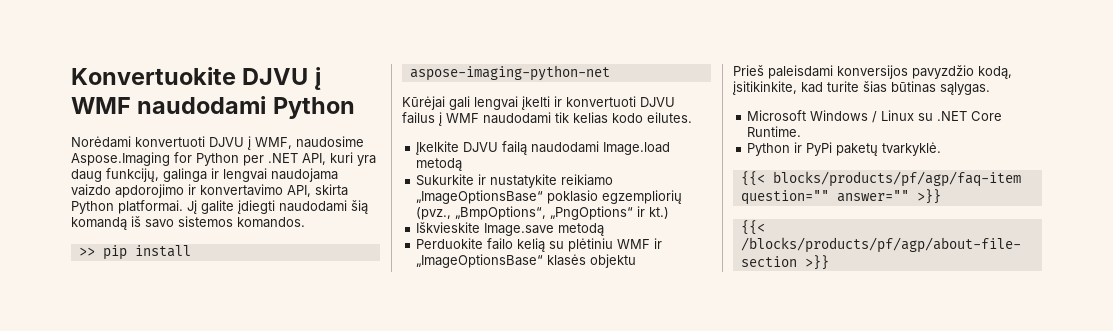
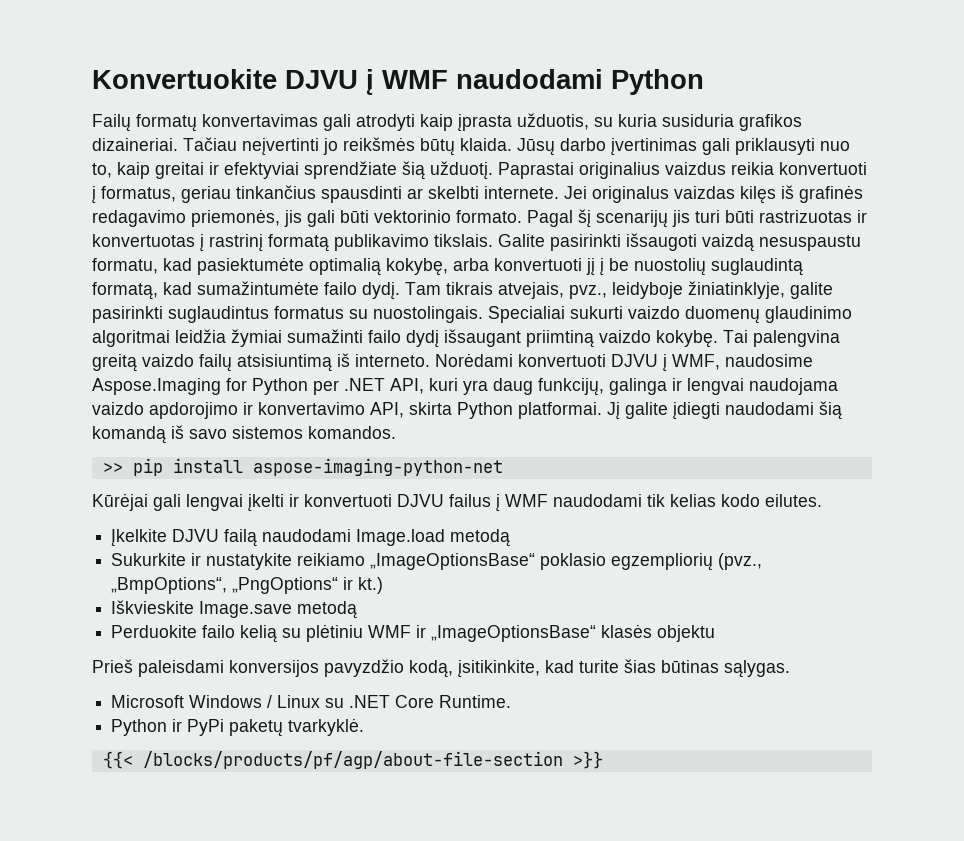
+ Failų formatų konvertavimas gali atrodyti kaip įprasta užduotis, su kuria susiduria grafikos dizaineriai. Tačiau neįvertinti jo reikšmės būtų klaida. Jūsų darbo įvertinimas gali priklausyti nuo to, kaip greitai ir efektyviai sprendžiate šią užduotį. Paprastai originalius vaizdus reikia konvertuoti į formatus, geriau tinkančius spausdinti ar skelbti internete. Jei originalus vaizdas kilęs iš grafinės redagavimo priemonės, jis gali būti vektorinio formato. Pagal šį scenarijų jis turi būti rastrizuotas ir konvertuotas į rastrinį formatą publikavimo tikslais. Galite pasirinkti išsaugoti vaizdą nesuspaustu formatu, kad pasiektumėte optimalią kokybę, arba konvertuoti jį į be nuostolių suglaudintą formatą, kad sumažintumėte failo dydį. Tam tikrais atvejais, pvz., leidyboje žiniatinklyje, galite pasirinkti suglaudintus formatus su nuostolingais. Specialiai sukurti vaizdo duomenų glaudinimo algoritmai leidžia žymiai sumažinti failo dydį išsaugant priimtiną vaizdo kokybę. Tai palengvina greitą vaizdo failų atsisiuntimą iš interneto.
- {{< blocks/products/pf/agp/faq-item question="" answer="" >}}

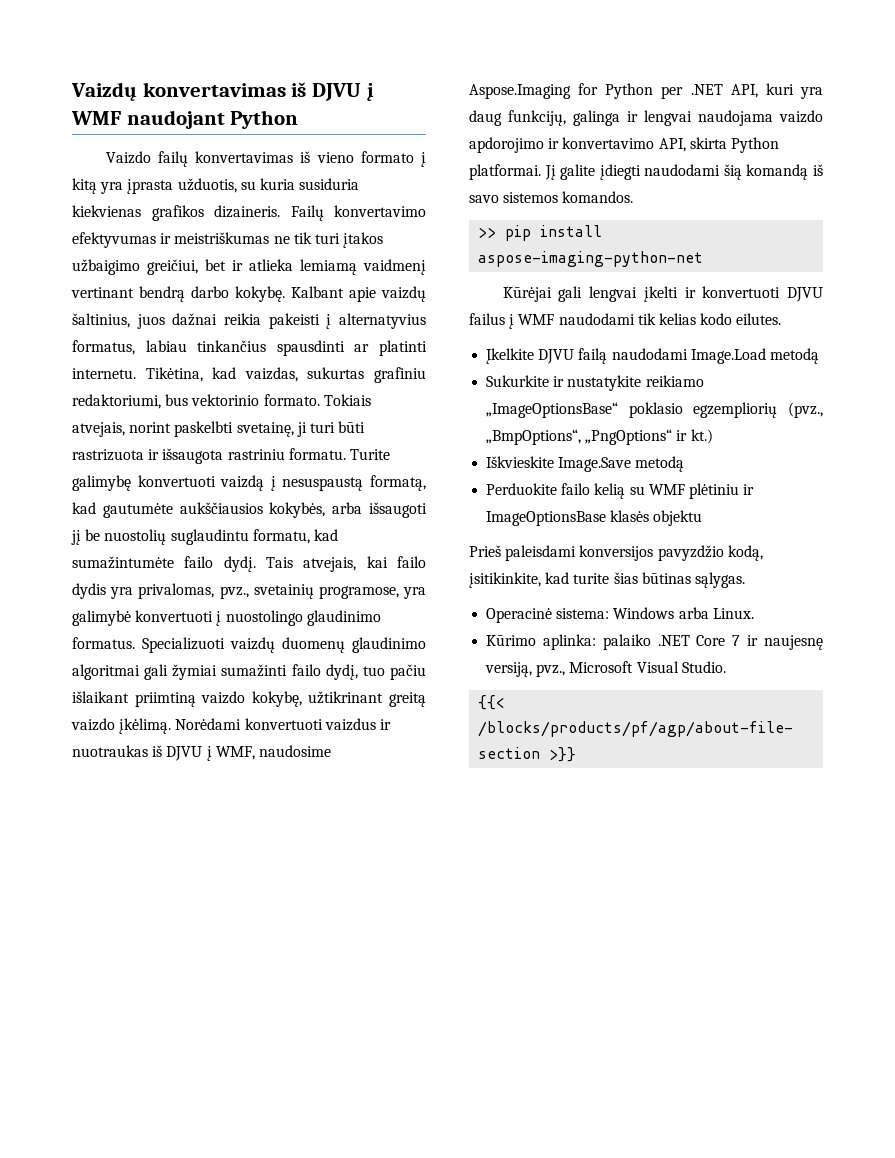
- Konvertuokite DJVU į WMF naudodami Python
+ Vaizdų konvertavimas iš DJVU į WMF naudojant Python
- Failų formatų konvertavimas gali atrodyti kaip įprasta užduotis, su kuria susiduria grafikos dizaineriai. Tačiau neįvertinti jo reikšmės būtų klaida. Jūsų darbo įvertinimas gali priklausyti nuo to, kaip greitai ir efektyviai sprendžiate šią užduotį. Paprastai originalius vaizdus reikia konvertuoti į formatus, geriau tinkančius spausdinti ar skelbti internete. Jei originalus vaizdas kilęs iš grafinės redagavimo priemonės, jis gali būti vektorinio formato. Pagal šį scenarijų jis turi būti rastrizuotas ir konvertuotas į rastrinį formatą publikavimo tikslais. Galite pasirinkti išsaugoti vaizdą nesuspaustu formatu, kad pasiektumėte optimalią kokybę, arba konvertuoti jį į be nuostolių suglaudintą formatą, kad sumažintumėte failo dydį. Tam tikrais atvejais, pvz., leidyboje žiniatinklyje, galite pasirinkti suglaudintus formatus su nuostolingais. Specialiai sukurti vaizdo duomenų glaudinimo algoritmai leidžia žymiai sumažinti failo dydį išsaugant priimtiną vaizdo kokybę. Tai palengvina greitą vaizdo failų atsisiuntimą iš interneto. Norėdami konvertuoti DJVU į WMF, naudosime Aspose.Imaging for Python per .NET API, kuri yra daug funkcijų, galinga ir lengvai naudojama vaizdo apdorojimo ir konvertavimo API, skirta Python platformai.
+ Vaizdo failų konvertavimas iš vieno formato į kitą yra įprasta užduotis, su kuria susiduria kiekvienas grafikos dizaineris. Failų konvertavimo efektyvumas ir meistriškumas ne tik turi įtakos užbaigimo greičiui, bet ir atlieka lemiamą vaidmenį vertinant bendrą darbo kokybę. Kalbant apie vaizdų šaltinius, juos dažnai reikia pakeisti į alternatyvius formatus, labiau tinkančius spausdinti ar platinti internetu. Tikėtina, kad vaizdas, sukurtas grafiniu redaktoriumi, bus vektorinio formato. Tokiais atvejais, norint paskelbti svetainę, ji turi būti rastrizuota ir išsaugota rastriniu formatu. Turite galimybę konvertuoti vaizdą į nesuspaustą formatą, kad gautumėte aukščiausios kokybės, arba išsaugoti jį be nuostolių suglaudintu formatu, kad sumažintumėte failo dydį. Tais atvejais, kai failo dydis yra privalomas, pvz., svetainių programose, yra galimybė konvertuoti į nuostolingo glaudinimo formatus. Specializuoti vaizdų duomenų glaudinimo algoritmai gali žymiai sumažinti failo dydį, tuo pačiu išlaikant priimtiną vaizdo kokybę, užtikrinant greitą vaizdo įkėlimą. Norėdami konvertuoti vaizdus ir nuotraukas iš DJVU į WMF, naudosime Aspose.Imaging for Python per .NET API, kuri yra daug funkcijų, galinga ir lengvai naudojama vaizdo apdorojimo ir konvertavimo API, skirta Python platformai.
- Įkelkite DJVU failą naudodami Image.load metodą
+ Įkelkite DJVU failą naudodami Image.Load metodą
- Iškvieskite Image.save metodą
+ Iškvieskite Image.Save metodą
- Perduokite failo kelią su plėtiniu WMF ir „ImageOptionsBase“ klasės objektu
+ Perduokite failo kelią su WMF plėtiniu ir ImageOptionsBase klasės objektu
- Microsoft Windows / Linux su .NET Core Runtime.
- Python ir PyPi paketų tvarkyklė.
+ Operacinė sistema: Windows arba Linux.
+ Kūrimo aplinka: palaiko .NET Core 7 ir naujesnę versiją, pvz., Microsoft Visual Studio.

